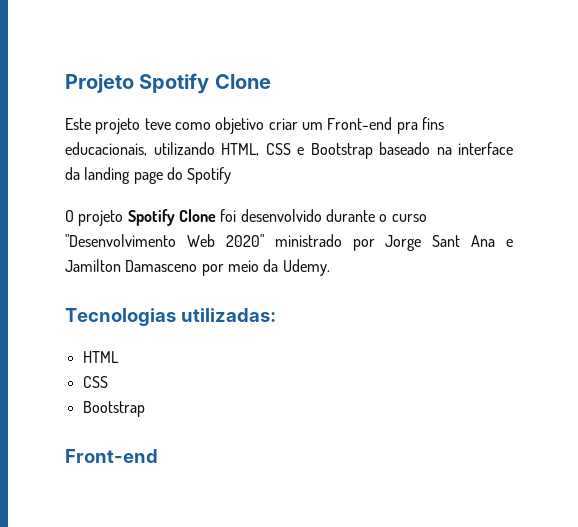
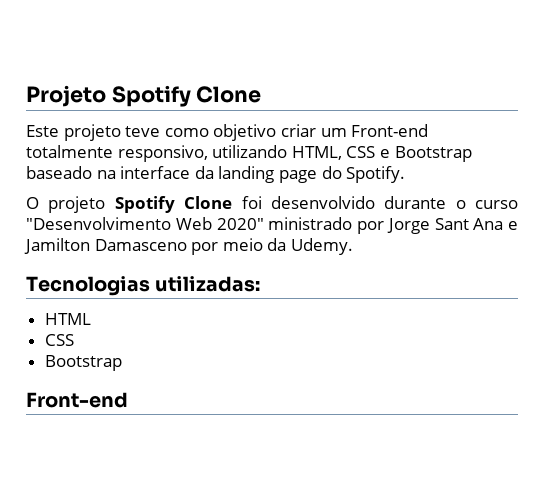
- Este projeto teve como objetivo criar um Front-end pra fins educacionais, utilizando HTML, CSS e Bootstrap baseado na interface da landing page do Spotify
+ Este projeto teve como objetivo criar um Front-end totalmente responsivo, utilizando HTML, CSS e Bootstrap baseado na interface da landing page do Spotify.

